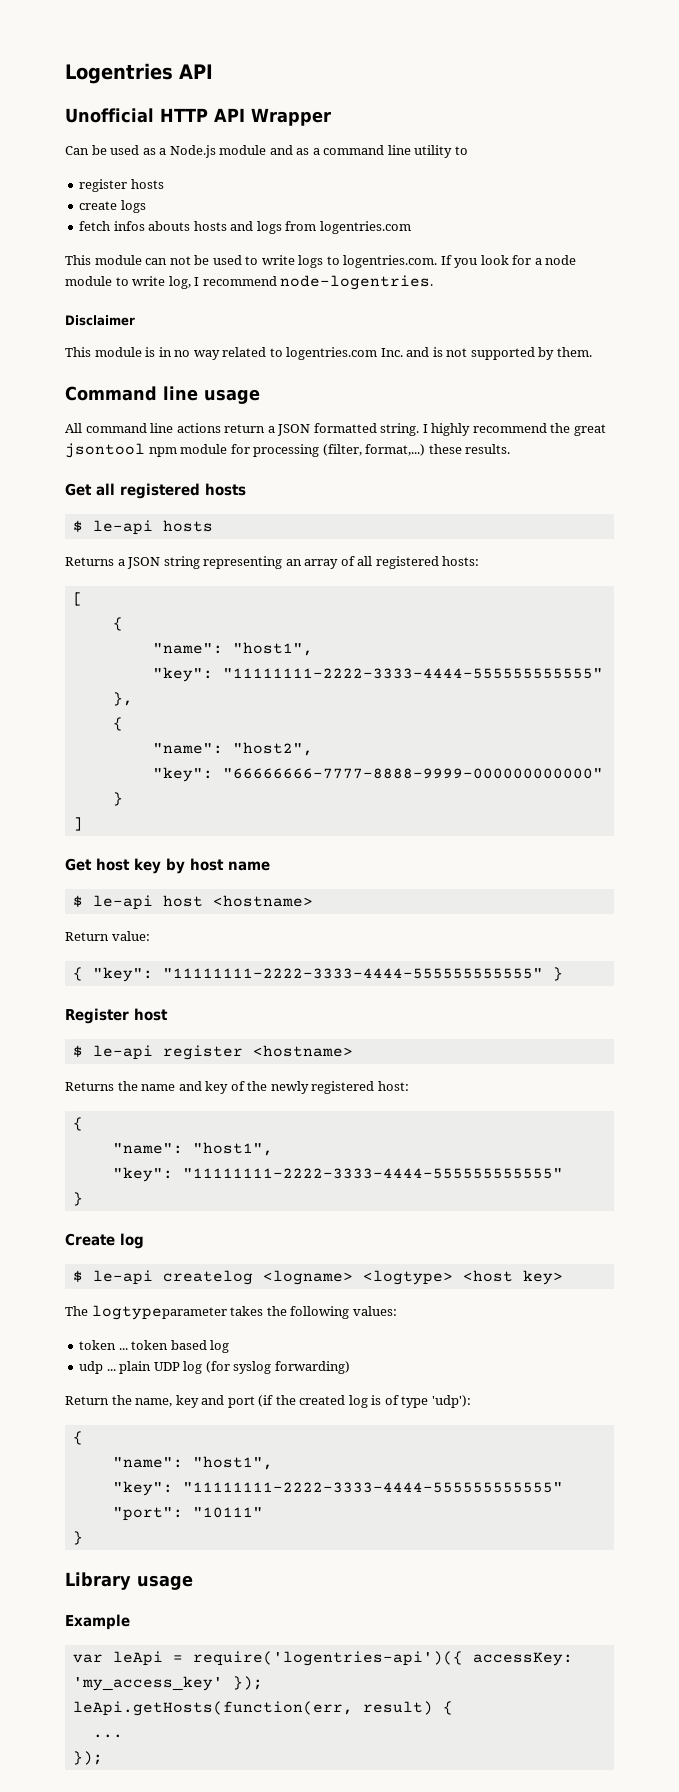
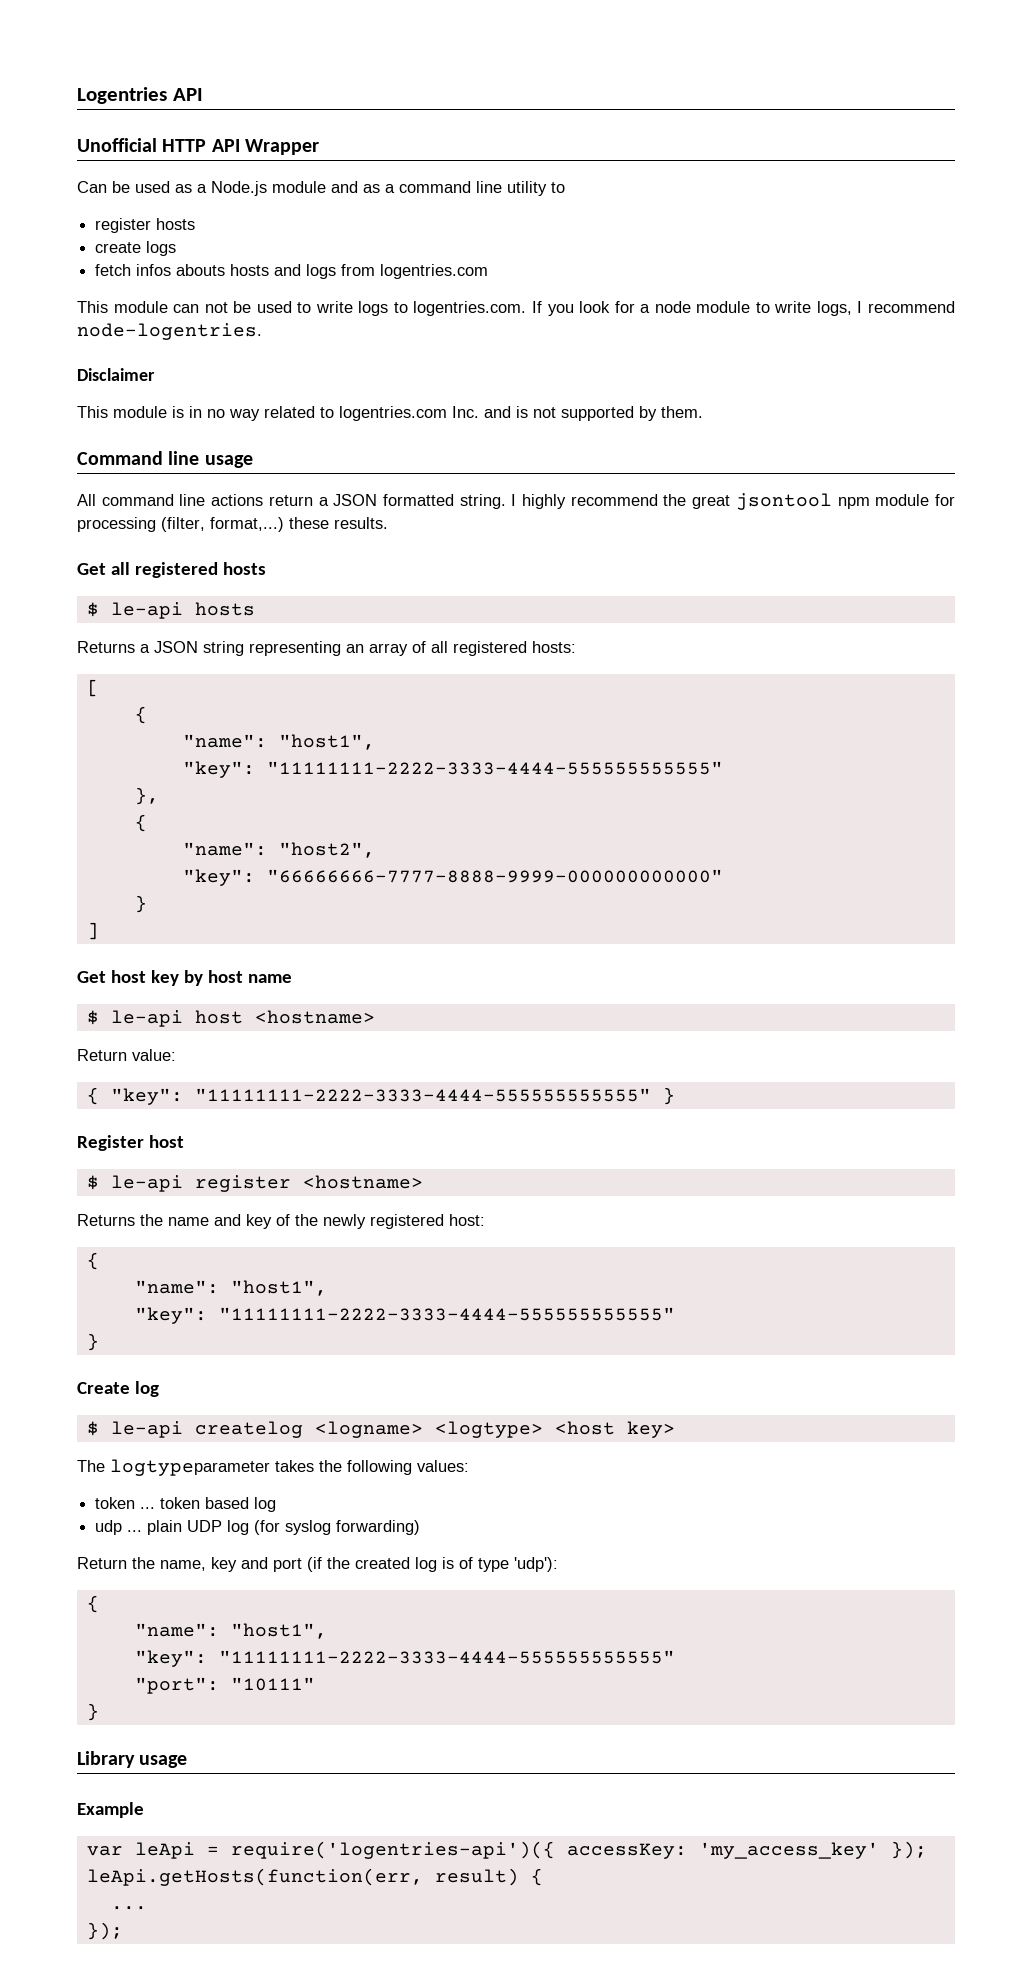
- This module can not be used to write logs to logentries.com. If you look for a node module to write log, I recommend node-logentries.
+ This module can not be used to write logs to logentries.com. If you look for a node module to write logs, I recommend node-logentries.

